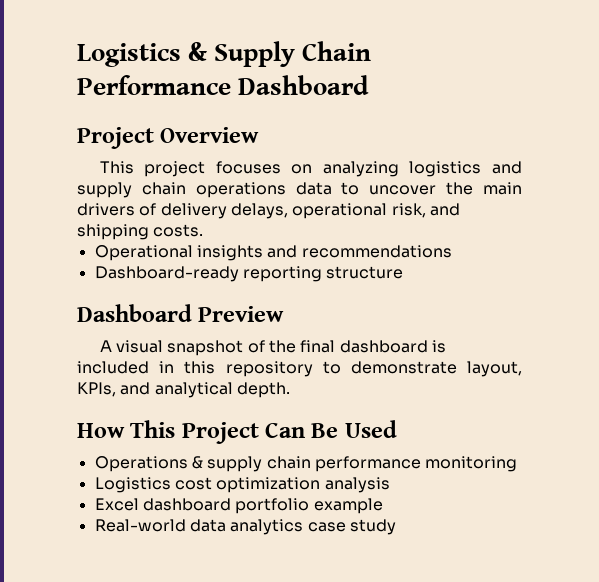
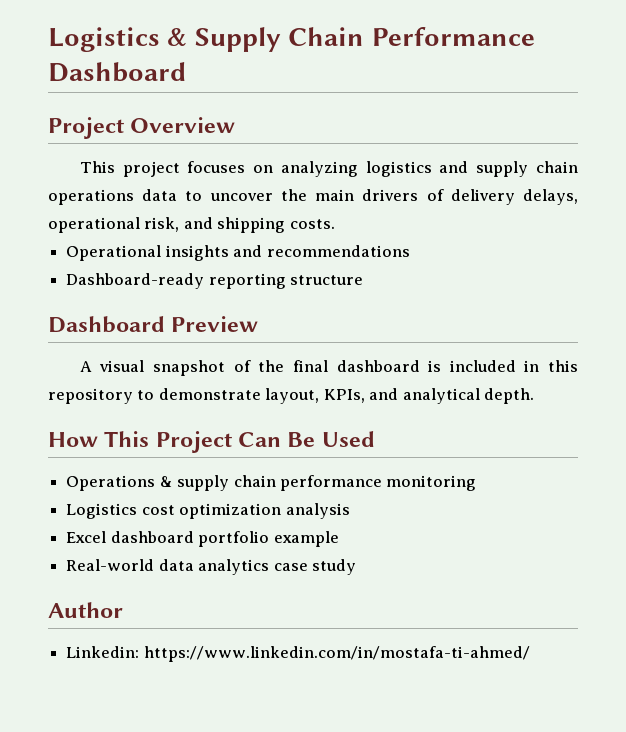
+ Author
+ Linkedin: https://www.linkedin.com/in/mostafa-ti-ahmed/

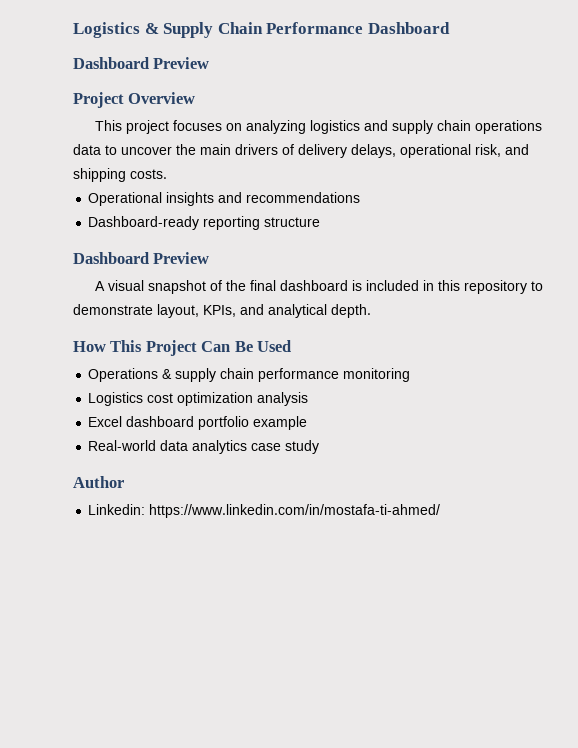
  Logistics & Supply Chain Performance Dashboard
+ Dashboard Preview

